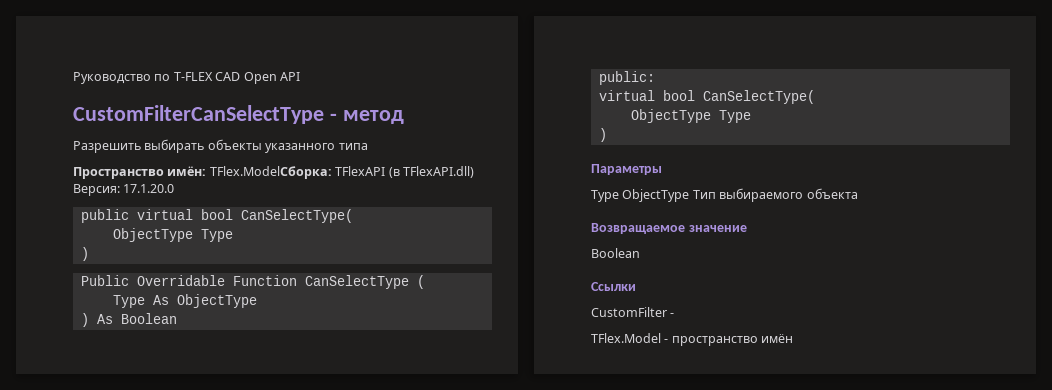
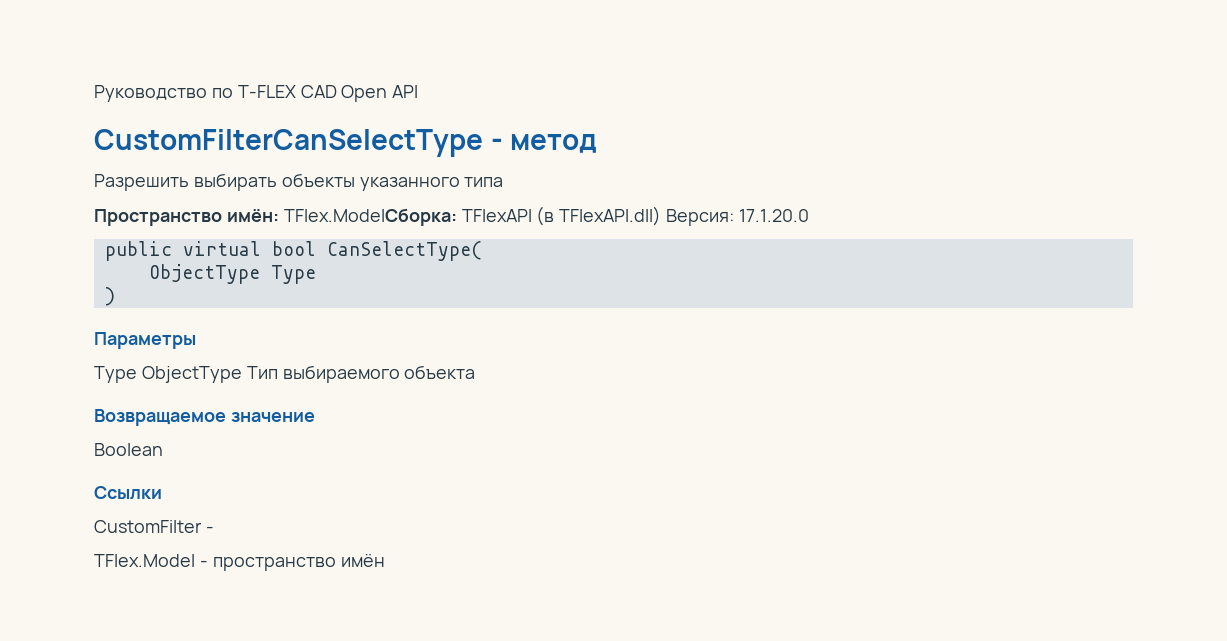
- Public Overridable Function CanSelectType (
- Type As ObjectType
- ) As Boolean
- public:
- virtual bool CanSelectType(
- ObjectType Type
- )

